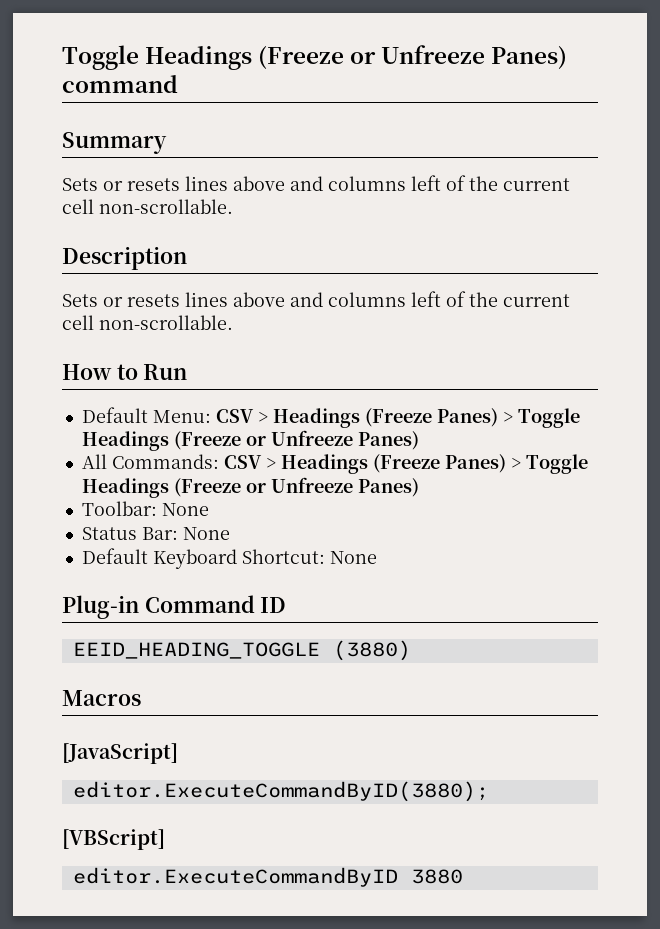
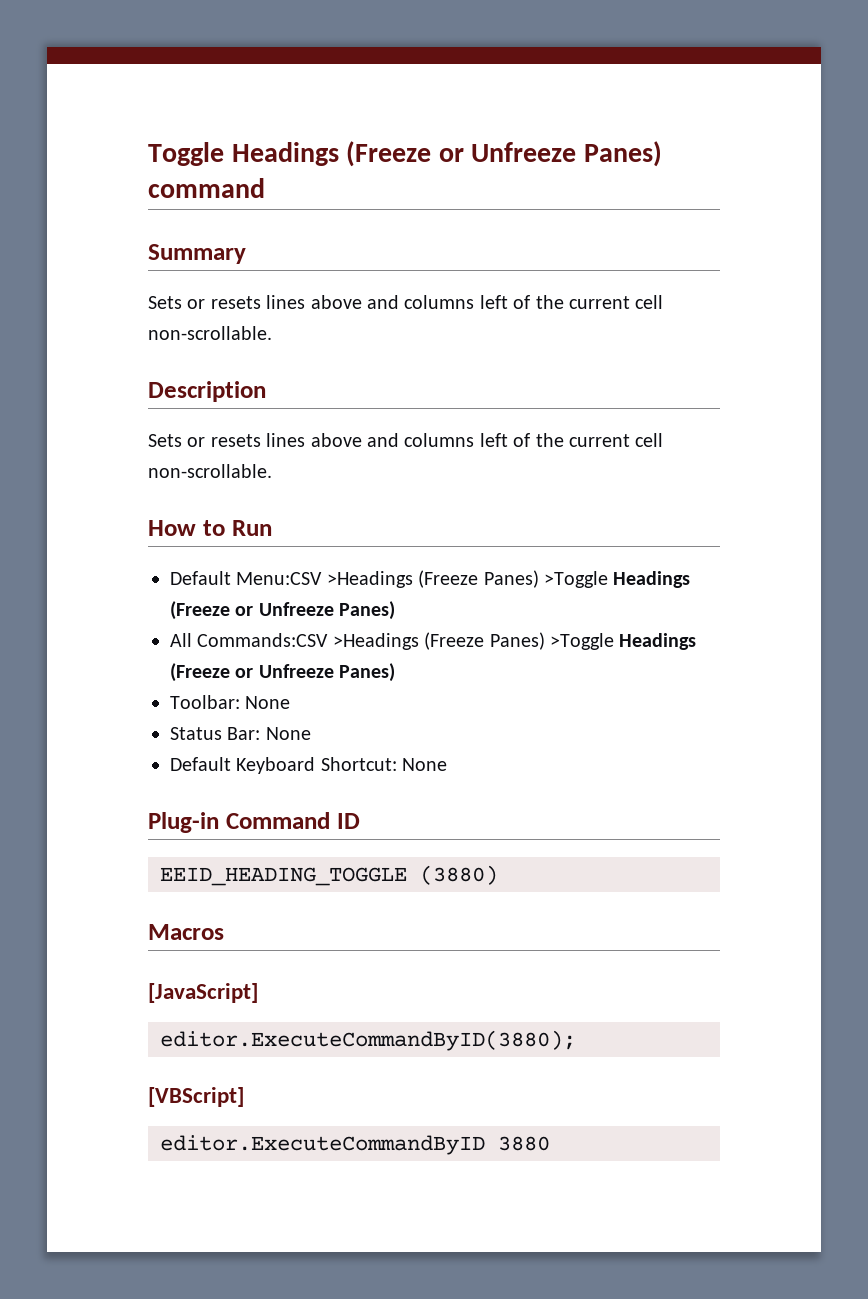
- Default Menu: CSV > Headings (Freeze Panes) > Toggle Headings (Freeze or Unfreeze Panes)
+ Default Menu:CSV >Headings (Freeze Panes) >Toggle Headings (Freeze or Unfreeze Panes)
- All Commands: CSV > Headings (Freeze Panes) > Toggle Headings (Freeze or Unfreeze Panes)
+ All Commands:CSV >Headings (Freeze Panes) >Toggle Headings (Freeze or Unfreeze Panes)

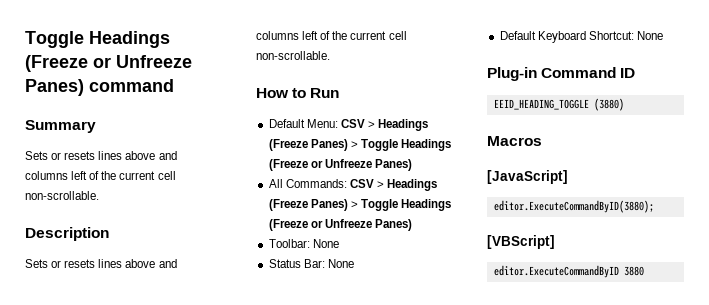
- Default Menu:CSV >Headings (Freeze Panes) >Toggle Headings (Freeze or Unfreeze Panes)
+ Default Menu: CSV > Headings (Freeze Panes) > Toggle Headings (Freeze or Unfreeze Panes)
- All Commands:CSV >Headings (Freeze Panes) >Toggle Headings (Freeze or Unfreeze Panes)
+ All Commands: CSV > Headings (Freeze Panes) > Toggle Headings (Freeze or Unfreeze Panes)

